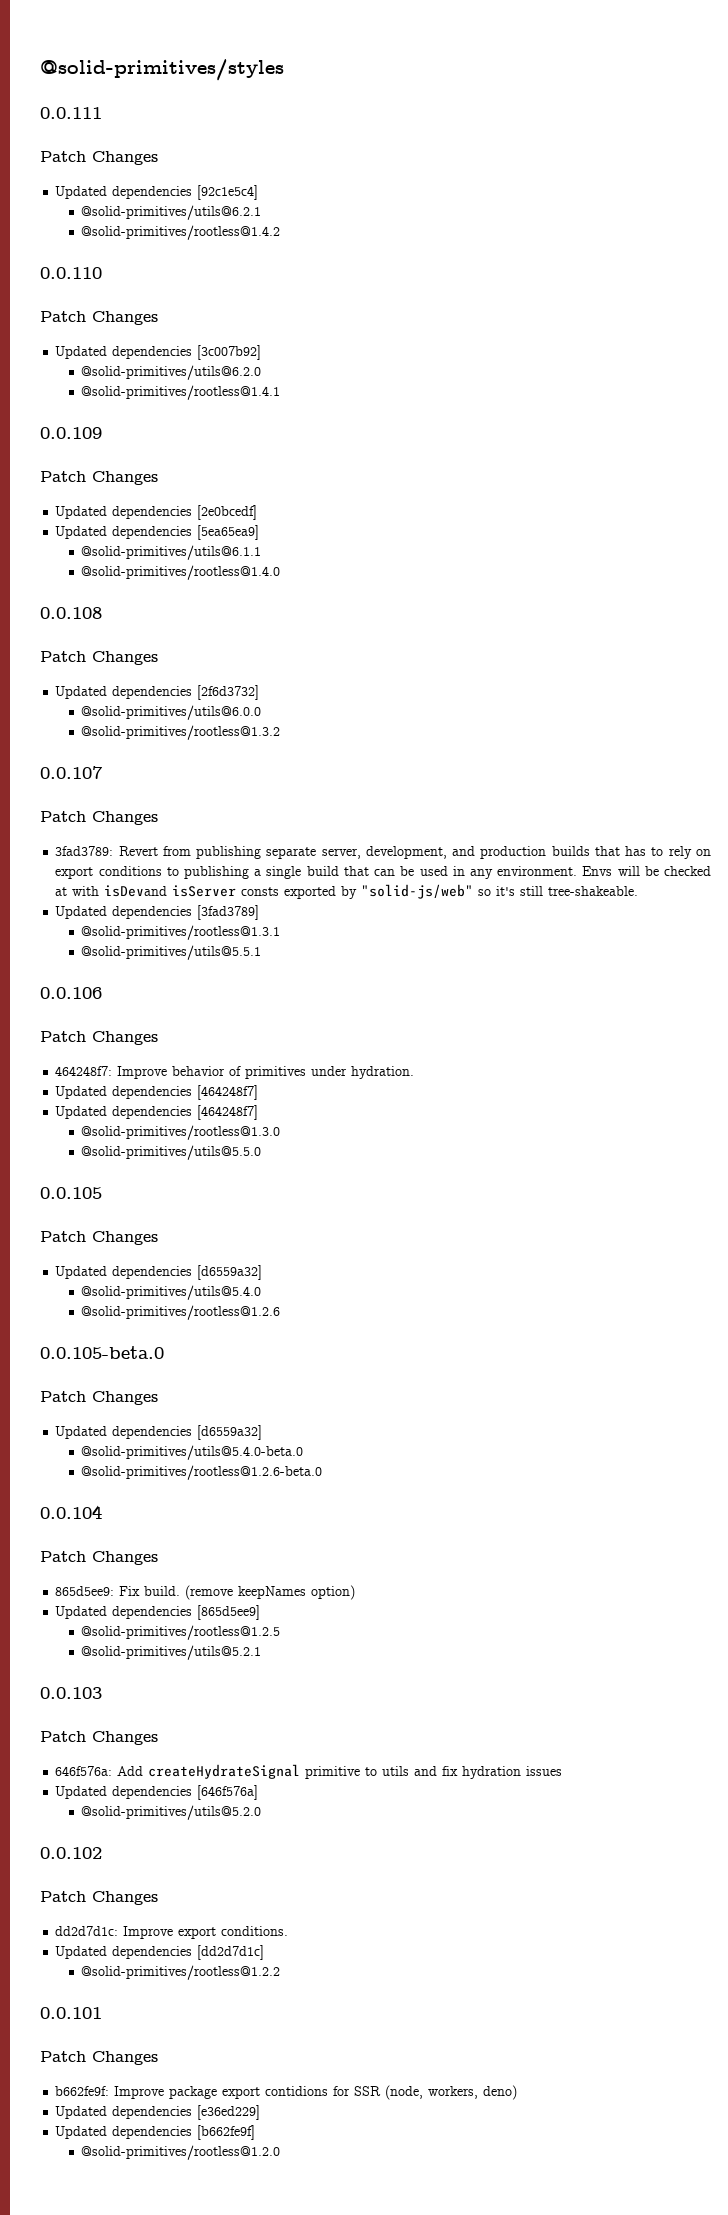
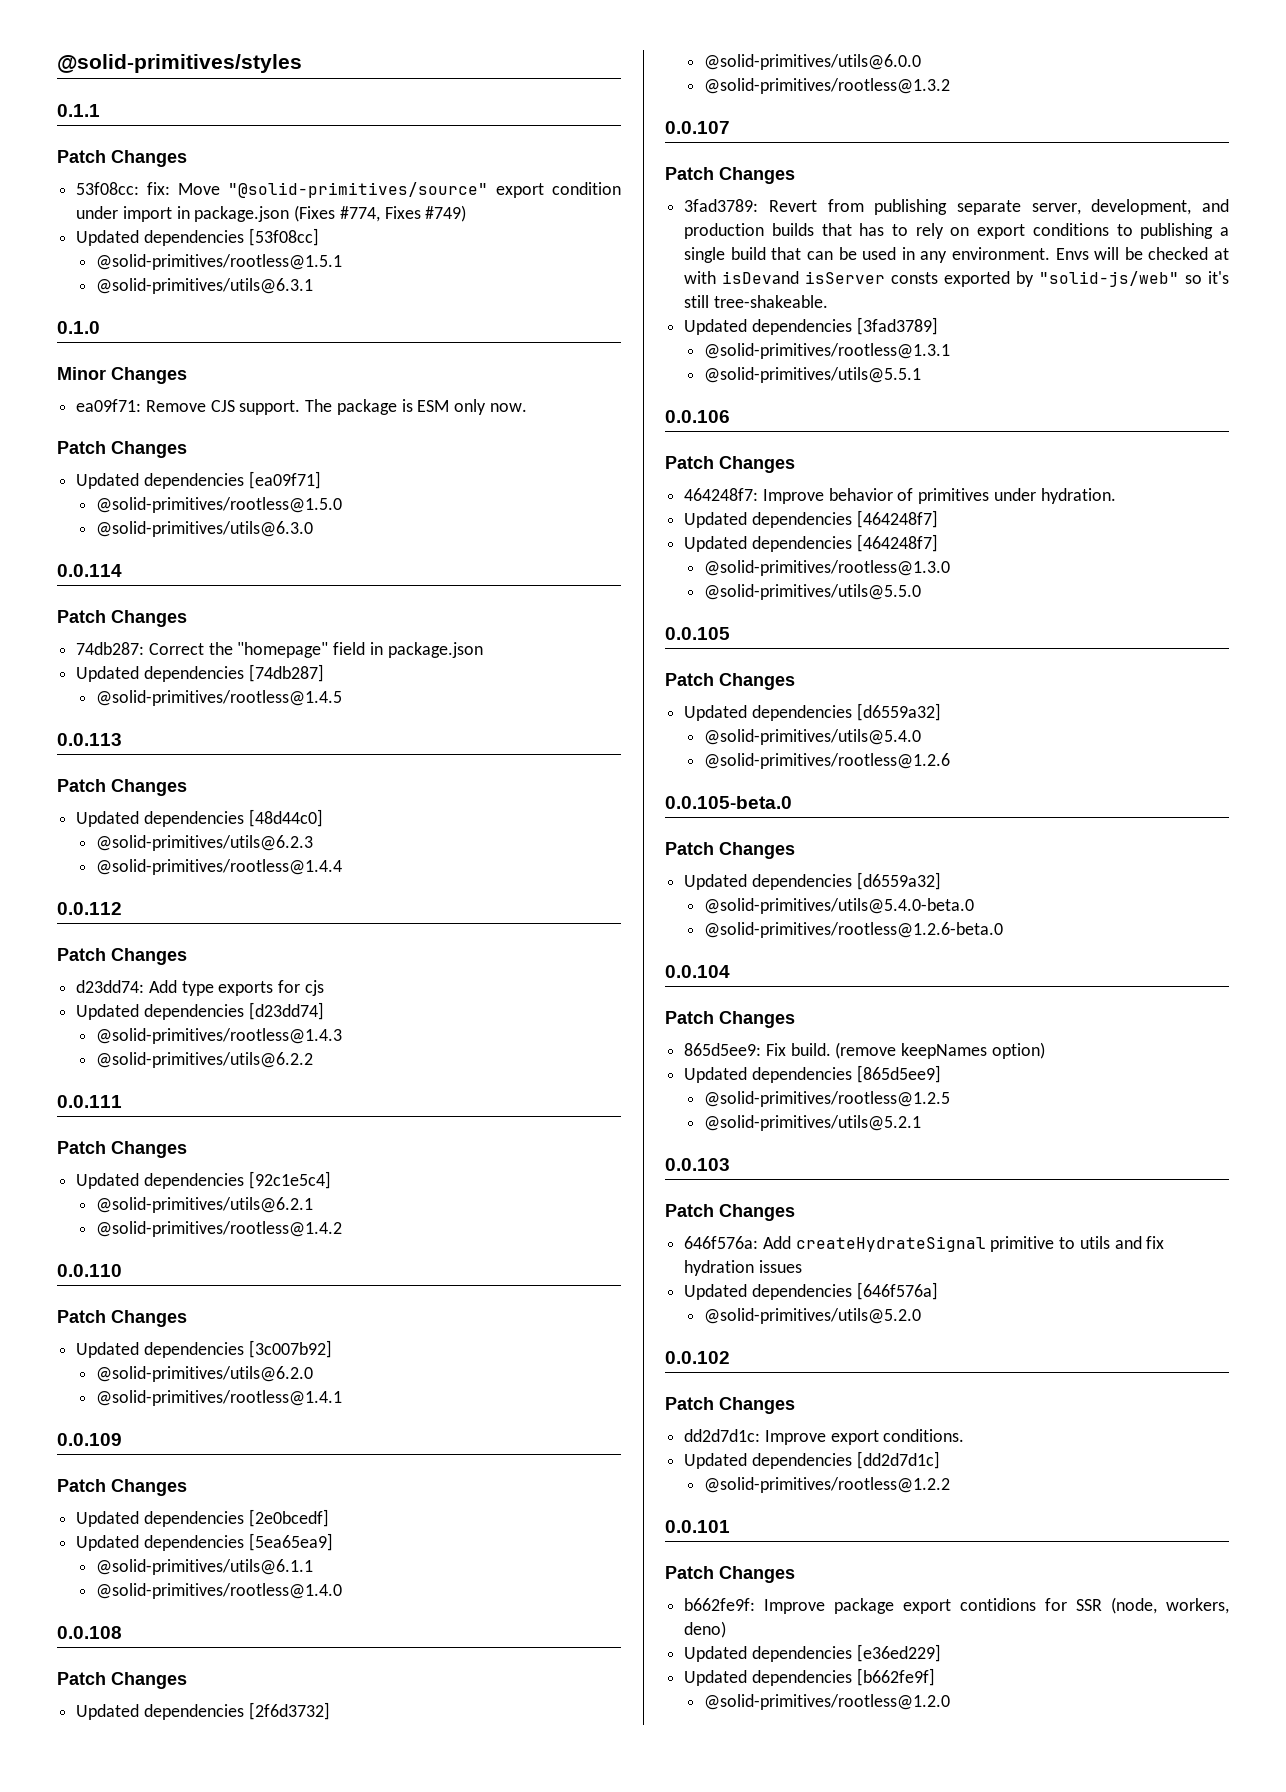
+ 0.1.1
+ Patch Changes
+ 53f08cc: fix: Move "@solid-primitives/source" export condition under import in package.json (Fixes #774, Fixes #749)
+ Updated dependencies [53f08cc]
+ @solid-primitives/rootless@1.5.1
+ @solid-primitives/utils@6.3.1
+ 0.1.0
+ Minor Changes
+ ea09f71: Remove CJS support. The package is ESM only now.
+ Patch Changes
+ Updated dependencies [ea09f71]
+ @solid-primitives/rootless@1.5.0
+ @solid-primitives/utils@6.3.0
+ 0.0.114
+ Patch Changes
+ 74db287: Correct the "homepage" field in package.json
+ Updated dependencies [74db287]
+ @solid-primitives/rootless@1.4.5
+ 0.0.113
+ Patch Changes
+ Updated dependencies [48d44c0]
+ @solid-primitives/utils@6.2.3
+ @solid-primitives/rootless@1.4.4
+ 0.0.112
+ Patch Changes
+ d23dd74: Add type exports for cjs
+ Updated dependencies [d23dd74]
+ @solid-primitives/rootless@1.4.3
+ @solid-primitives/utils@6.2.2

